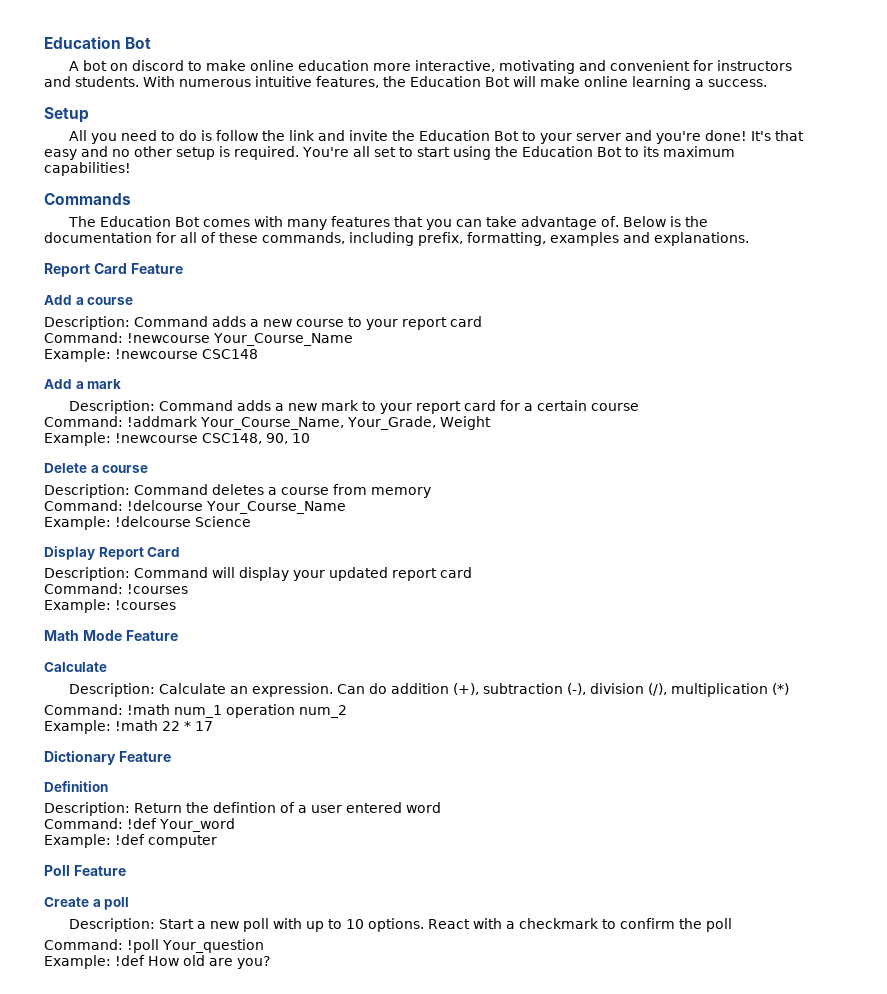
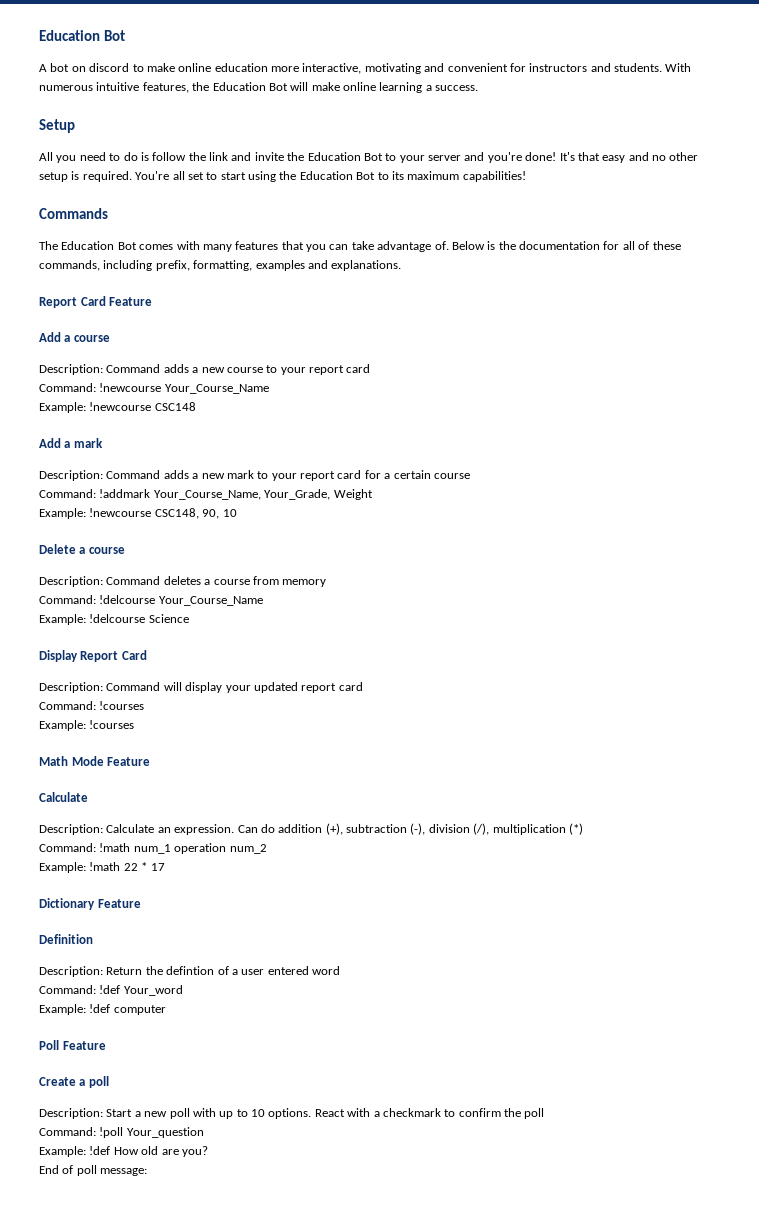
+ End of poll message:

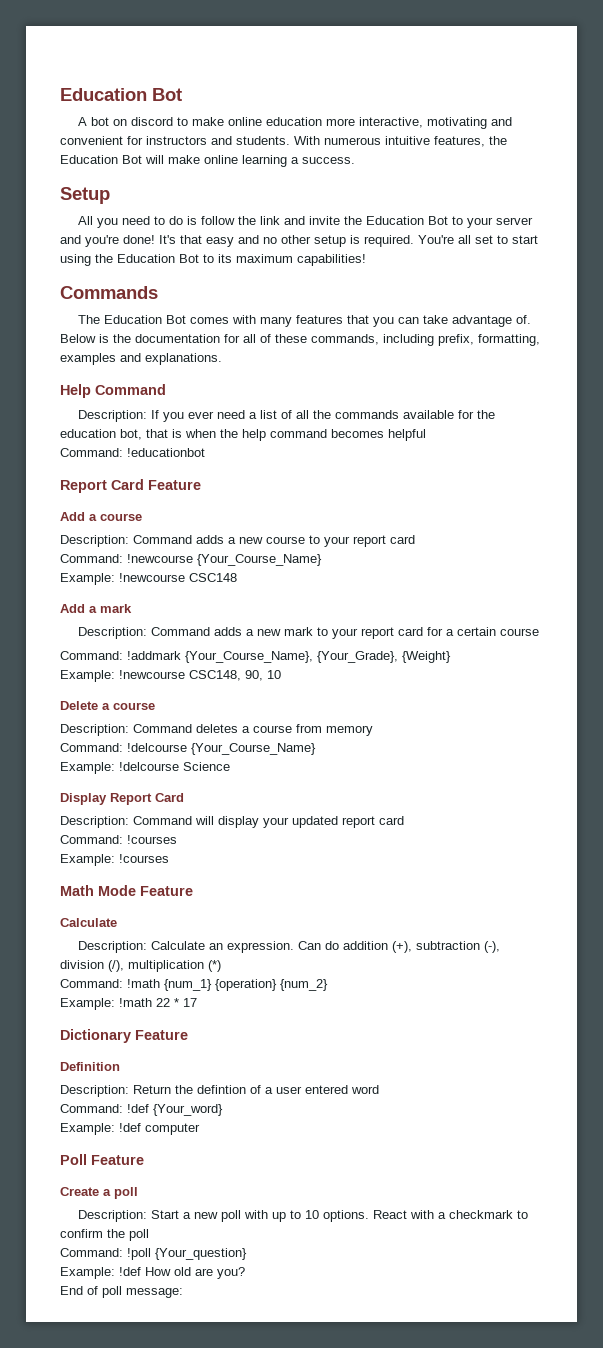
+ Help Command
+ Description: If you ever need a list of all the commands available for the education bot, that is when the help command becomes helpful
+ Command: !educationbot
- Command: !newcourse Your_Course_Name
+ Command: !newcourse {Your_Course_Name}
- Command: !addmark Your_Course_Name, Your_Grade, Weight
+ Command: !addmark {Your_Course_Name}, {Your_Grade}, {Weight}
- Command: !delcourse Your_Course_Name
+ Command: !delcourse {Your_Course_Name}
- Command: !math num_1 operation num_2
+ Command: !math {num_1} {operation} {num_2}
- Command: !def Your_word
+ Command: !def {Your_word}
- Command: !poll Your_question
+ Command: !poll {Your_question}

